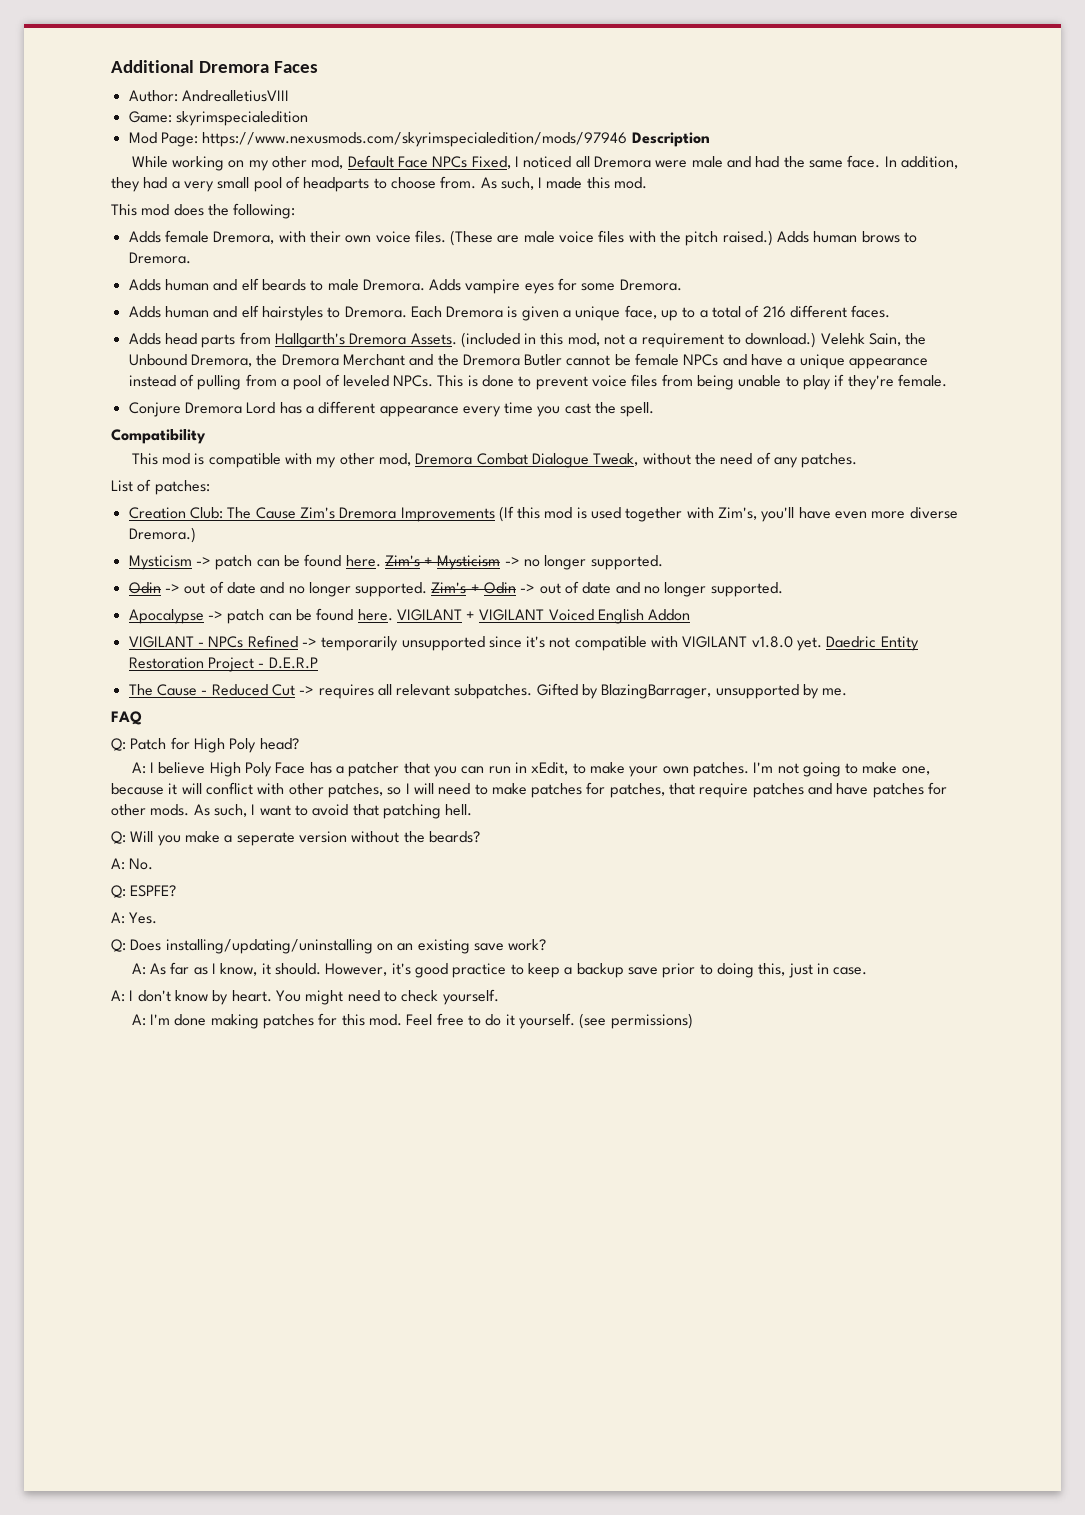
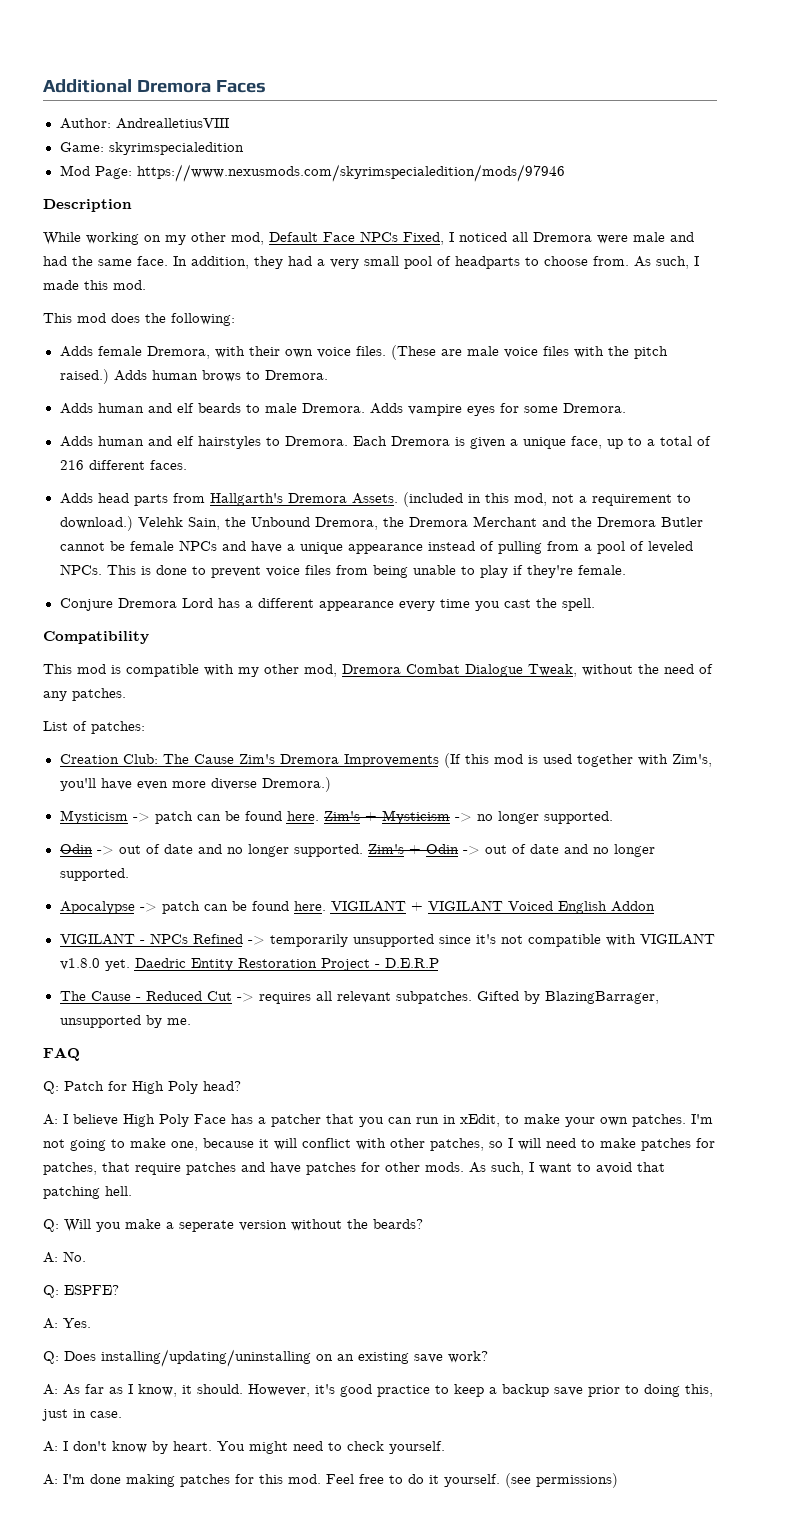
- Mod Page: https://www.nexusmods.com/skyrimspecialedition/mods/97946 Description
+ Mod Page: https://www.nexusmods.com/skyrimspecialedition/mods/97946
+ Description

